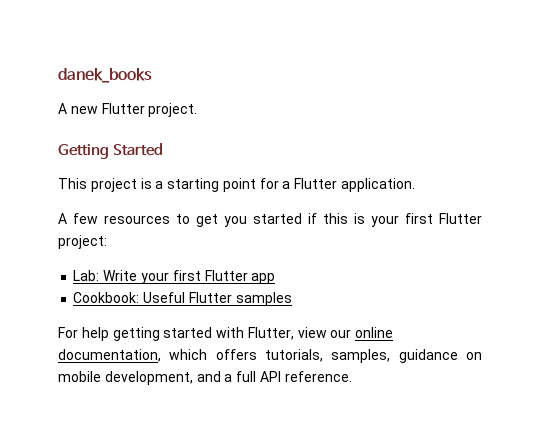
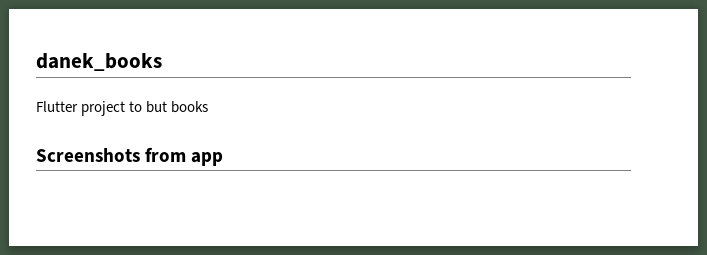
- A new Flutter project.
- Getting Started
- This project is a starting point for a Flutter application.
- A few resources to get you started if this is your first Flutter project:
- Lab: Write your first Flutter app
- Cookbook: Useful Flutter samples
- For help getting started with Flutter, view our online documentation, which offers tutorials, samples, guidance on mobile development, and a full API reference.
+ Flutter project to but books
+ Screenshots from app

